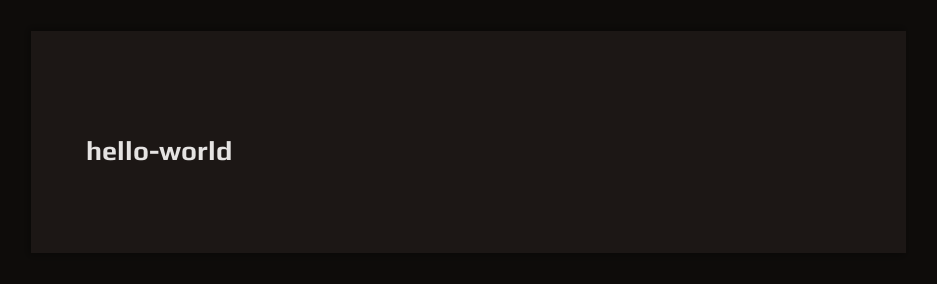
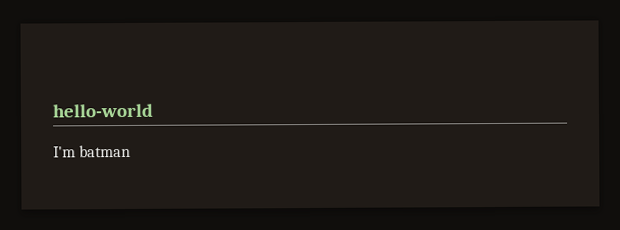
+ I'm batman

